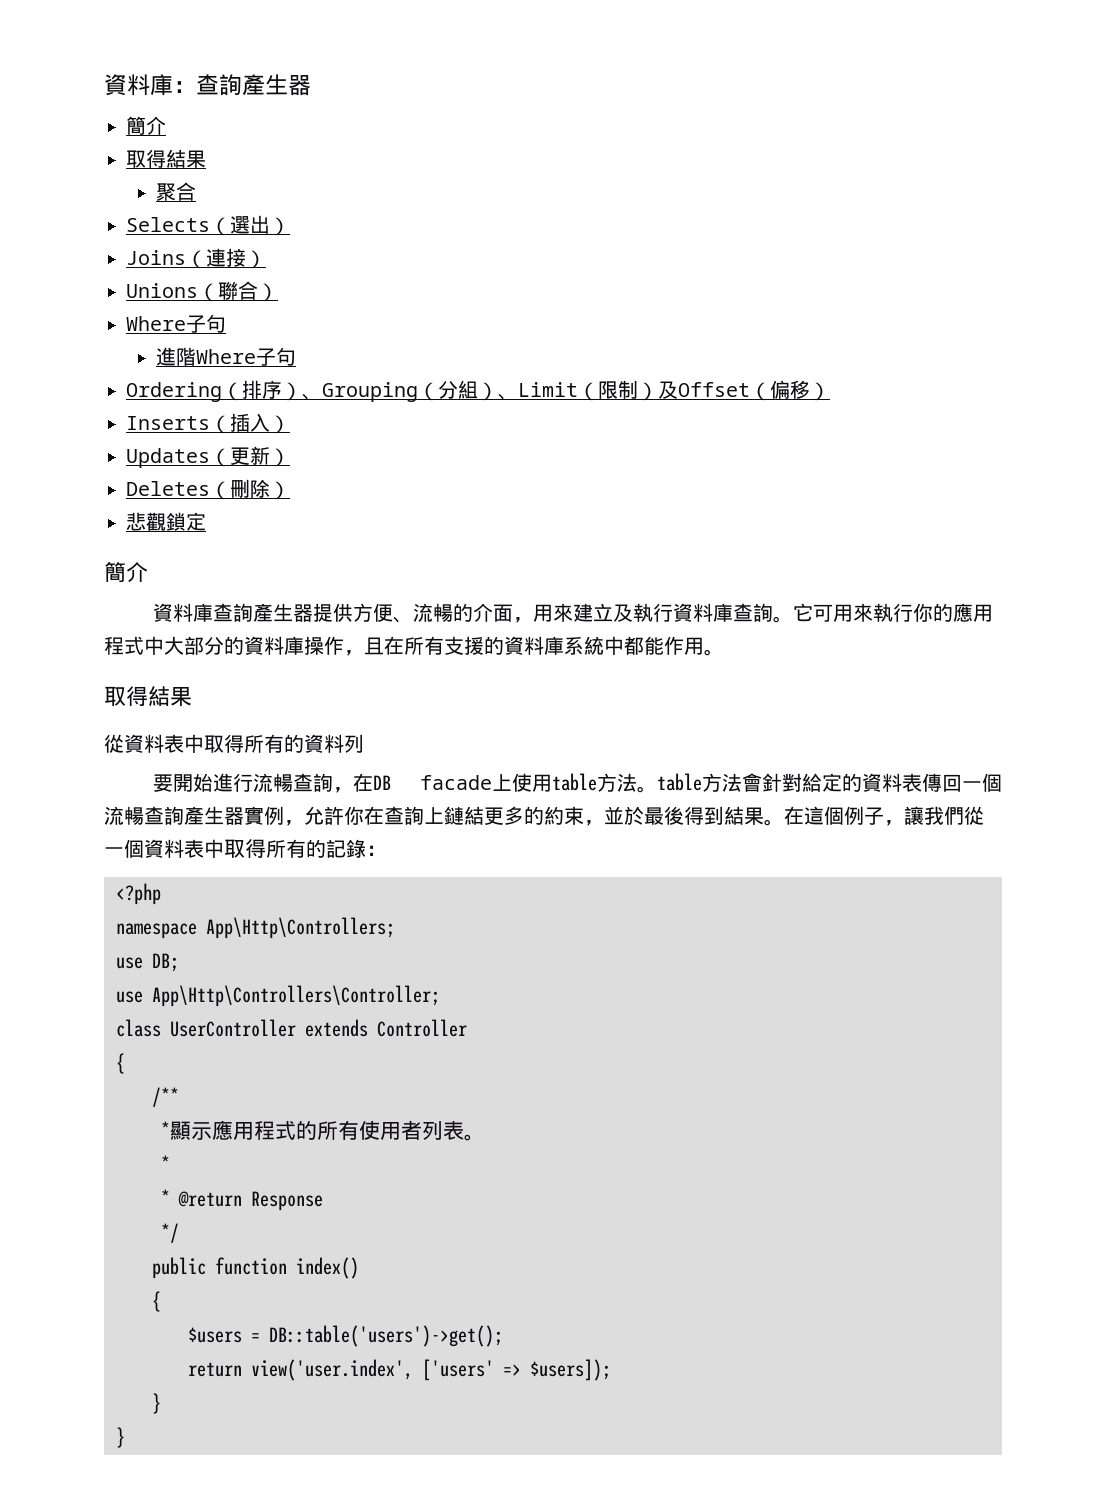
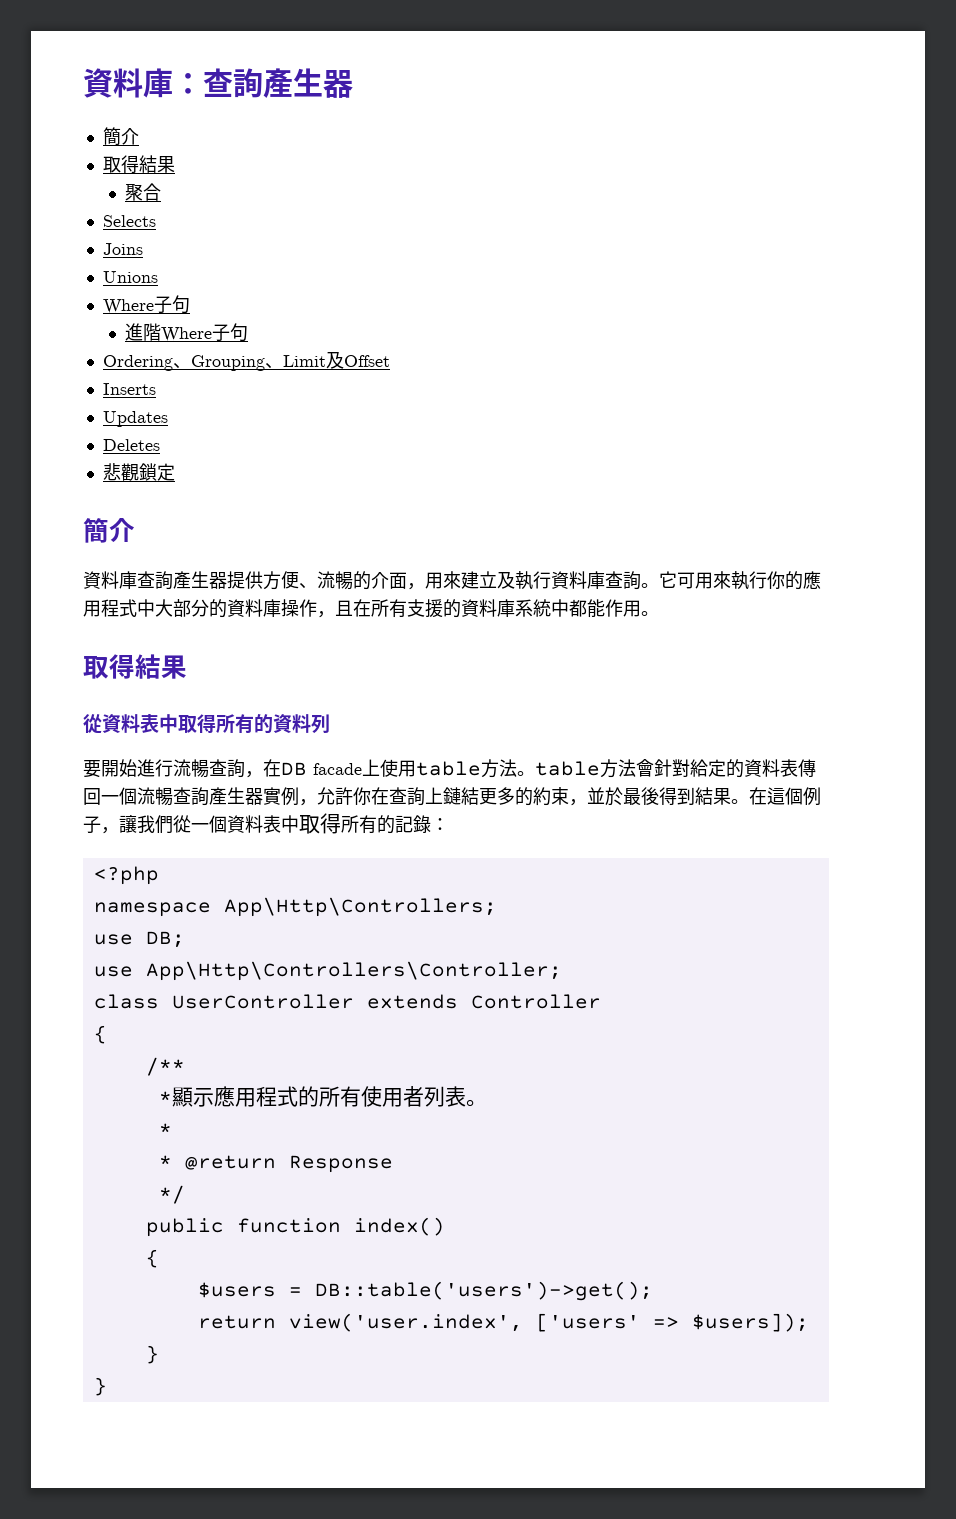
- Selects（選出）
+ Selects
- Joins（連接）
+ Joins
- Unions（聯合）
+ Unions
- Ordering（排序）、Grouping（分組）、Limit（限制）及Offset（偏移）
+ Ordering、Grouping、Limit及Offset
- Inserts（插入）
+ Inserts
- Updates（更新）
+ Updates
- Deletes（刪除）
+ Deletes

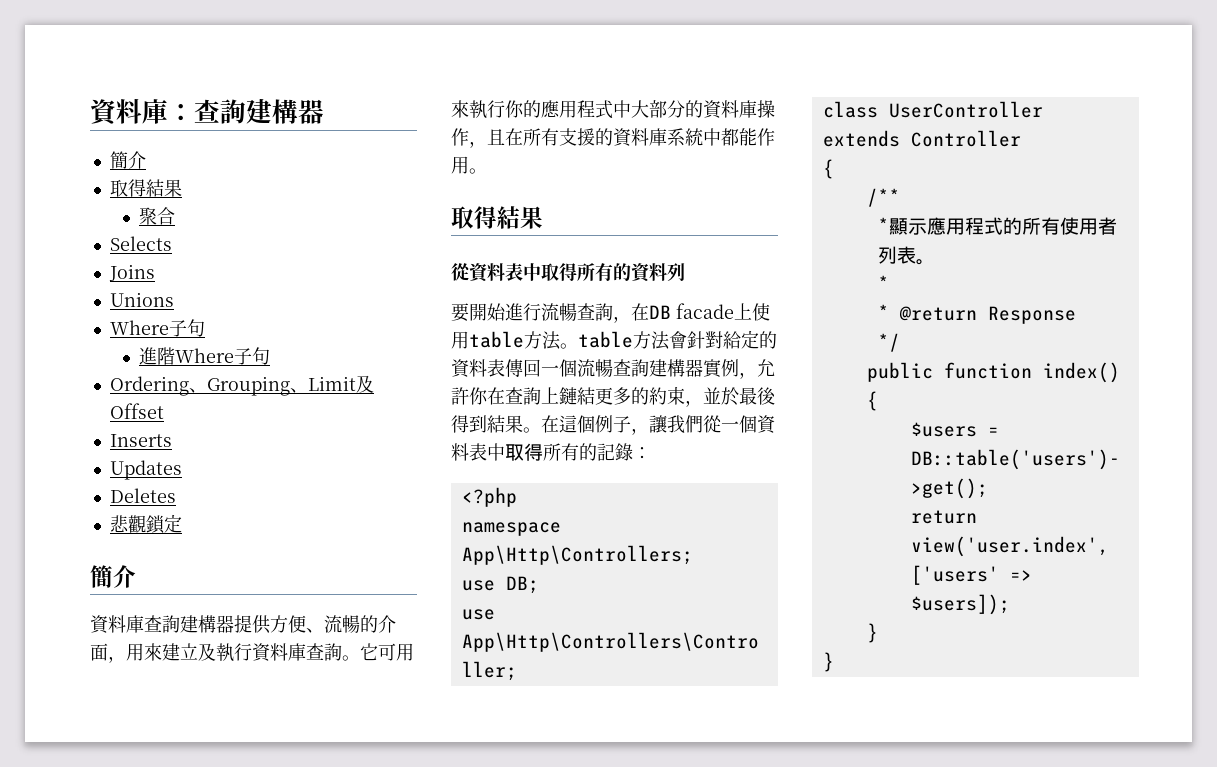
- 資料庫：查詢產生器
+ 資料庫：查詢建構器
- 資料庫查詢產生器提供方便、流暢的介面，用來建立及執行資料庫查詢。
+ 資料庫查詢建構器提供方便、流暢的介面，用來建立及執行資料庫查詢。
- 要開始進行流暢查詢，在DB facade上使用table方法。table方法會針對給定的資料表傳回一個流暢查詢產生器實例，允許你在查詢上鏈結更多的約束，並於最後得到結果。
+ 要開始進行流暢查詢，在DB facade上使用table方法。table方法會針對給定的資料表傳回一個流暢查詢建構器實例，允許你在查詢上鏈結更多的約束，並於最後得到結果。

